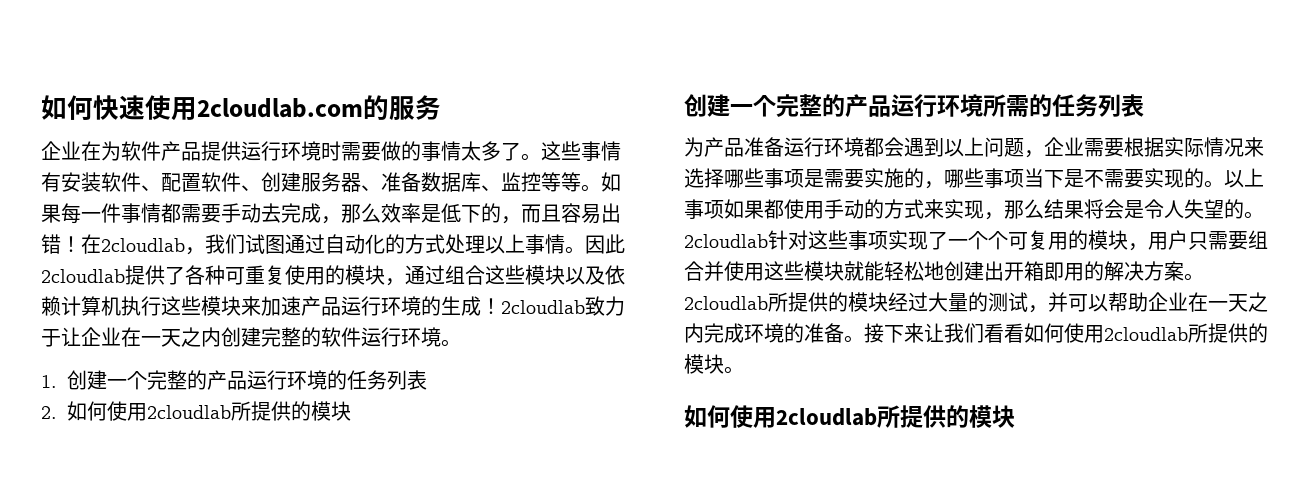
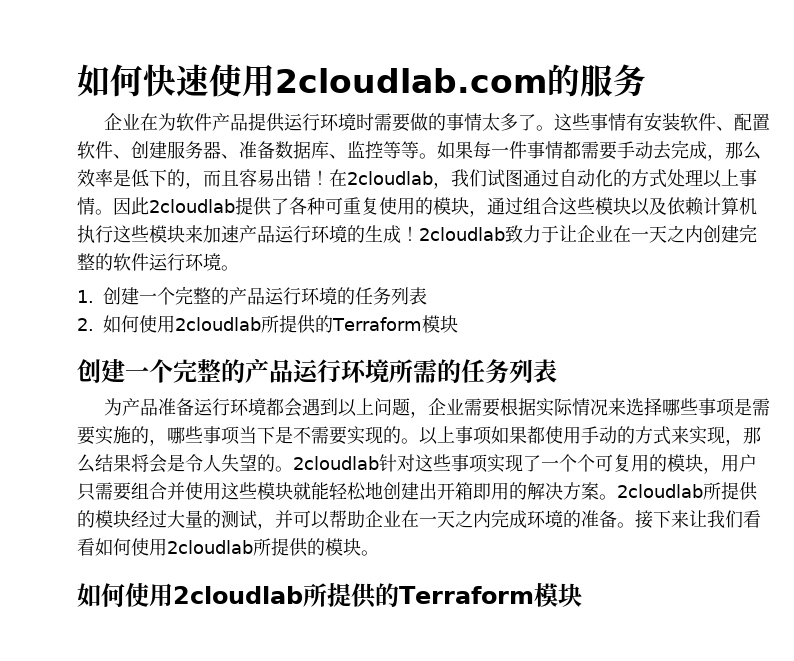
- 2.如何使用2cloudlab所提供的模块
+ 2.如何使用2cloudlab所提供的Terraform模块
  接下来让我们看看如何使用2cloudlab所提供的模块。
- 如何使用2cloudlab所提供的模块
+ 如何使用2cloudlab所提供的Terraform模块

